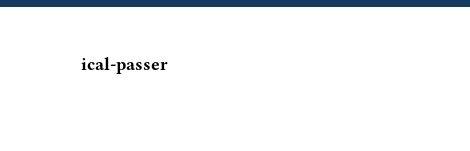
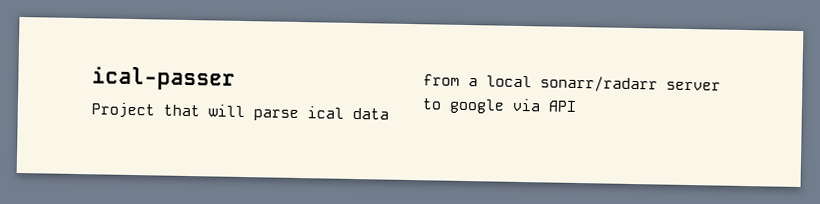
+ Project that will parse ical data from a local sonarr/radarr server to google via API

